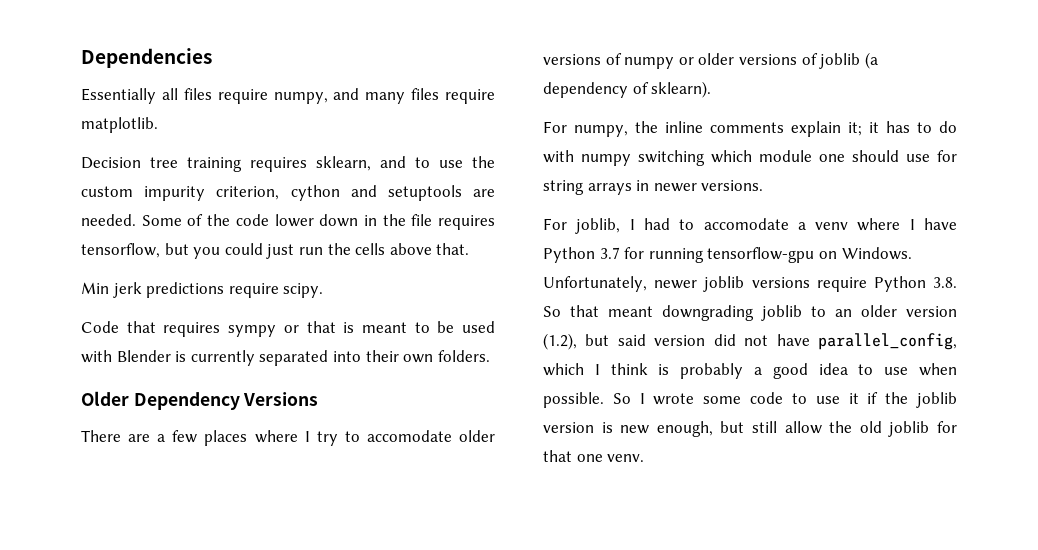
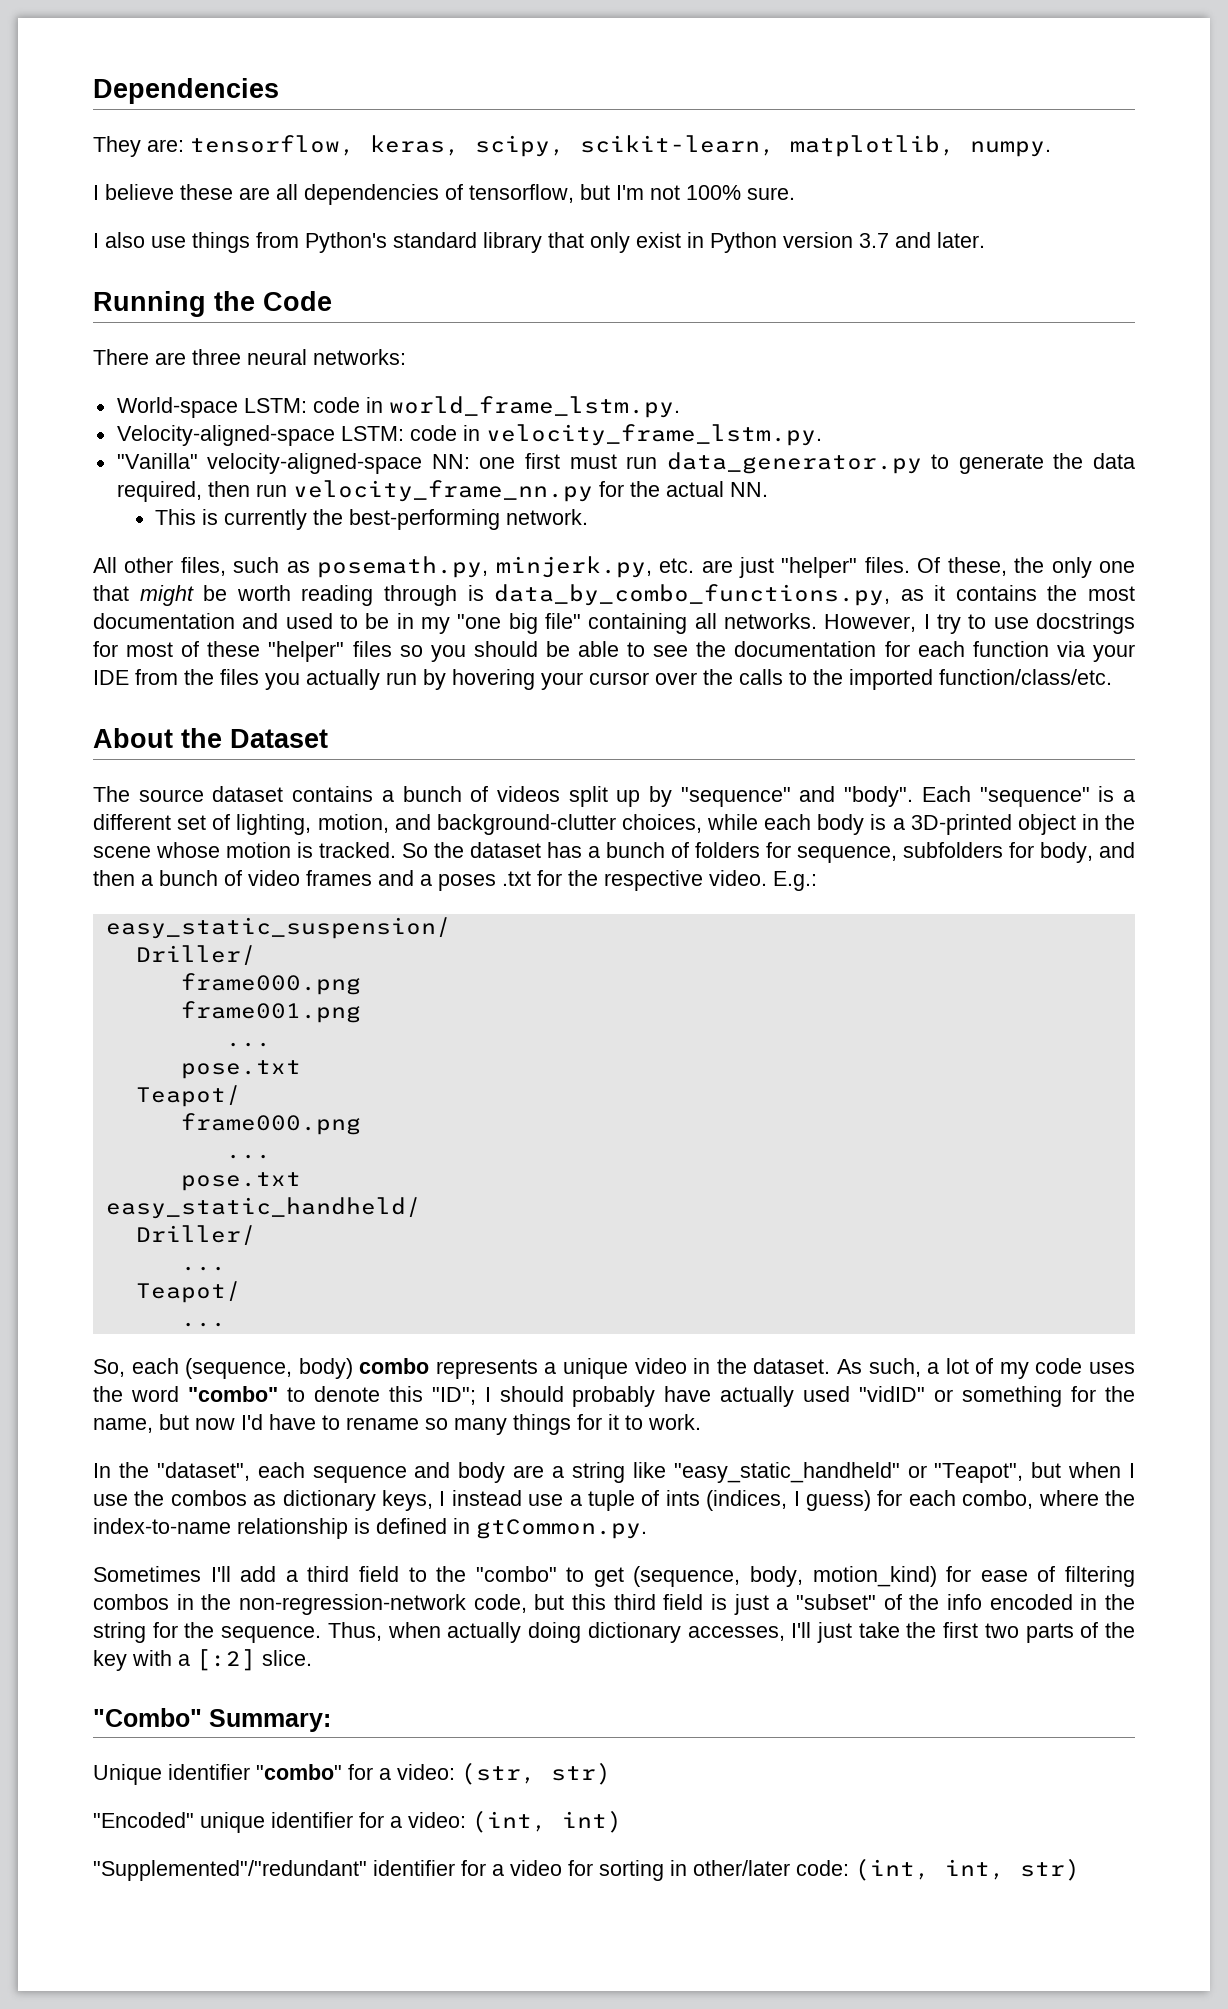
- Essentially all files require numpy, and many files require matplotlib.
- Decision tree training requires sklearn, and to use the custom impurity criterion, cython and setuptools are needed. Some of the code lower down in the file requires tensorflow, but you could just run the cells above that.
- Min jerk predictions require scipy.
- Code that requires sympy or that is meant to be used with Blender is currently separated into their own folders.
- Older Dependency Versions
- There are a few places where I try to accomodate older versions of numpy or older versions of joblib (a dependency of sklearn).
- For numpy, the inline comments explain it; it has to do with numpy switching which module one should use for string arrays in newer versions.
- For joblib, I had to accomodate a venv where I have Python 3.7 for running tensorflow-gpu on Windows. Unfortunately, newer joblib versions require Python 3.8. So that meant downgrading joblib to an older version (1.2), but said version did not have parallel_config, which I think is probably a good idea to use when possible. So I wrote some code to use it if the joblib version is new enough, but still allow the old joblib for that one venv.
+ They are: tensorflow, keras, scipy, scikit-learn, matplotlib, numpy.
+ I believe these are all dependencies of tensorflow, but I'm not 100% sure.
+ I also use things from Python's standard library that only exist in Python version 3.7 and later.
+ Running the Code
+ There are three neural networks:
+ World-space LSTM: code in world_frame_lstm.py.
+ Velocity-aligned-space LSTM: code in velocity_frame_lstm.py.
+ "Vanilla" velocity-aligned-space NN: one first must run data_generator.py to generate the data required, then run velocity_frame_nn.py for the actual NN.
+ This is currently the best-performing network.
+ All other files, such as posemath.py, minjerk.py, etc. are just "helper" files. Of these, the only one that might be worth reading through is data_by_combo_functions.py, as it contains the most documentation and used to be in my "one big file" containing all networks. However, I try to use docstrings for most of these "helper" files so you should be able to see the documentation for each function via your IDE from the files you actually run by hovering your cursor over the calls to the imported function/class/etc.
+ About the Dataset
+ The source dataset contains a bunch of videos split up by "sequence" and "body". Each "sequence" is a different set of lighting, motion, and background-clutter choices, while each body is a 3D-printed object in the scene whose motion is tracked. So the dataset has a bunch of folders for sequence, subfolders for body, and then a bunch of video frames and a poses .txt for the respective video. E.g.:
+ easy_static_suspension/
+ Driller/
+ frame000.png
+ frame001.png
+ ...
+ pose.txt
+ Teapot/
+ frame000.png
+ ...
+ pose.txt
+ easy_static_handheld/
+ Driller/
+ ...
+ Teapot/
+ ...
+ So, each (sequence, body) combo represents a unique video in the dataset. As such, a lot of my code uses the word "combo" to denote this "ID"; I should probably have actually used "vidID" or something for the name, but now I'd have to rename so many things for it to work.
+ In the "dataset", each sequence and body are a string like "easy_static_handheld" or "Teapot", but when I use the combos as dictionary keys, I instead use a tuple of ints (indices, I guess) for each combo, where the index-to-name relationship is defined in gtCommon.py.
+ Sometimes I'll add a third field to the "combo" to get (sequence, body, motion_kind) for ease of filtering combos in the non-regression-network code, but this third field is just a "subset" of the info encoded in the string for the sequence. Thus, when actually doing dictionary accesses, I'll just take the first two parts of the key with a [:2] slice.
+ "Combo" Summary:
+ Unique identifier "combo" for a video: (str, str)
+ "Encoded" unique identifier for a video: (int, int)
+ "Supplemented"/"redundant" identifier for a video for sorting in other/later code: (int, int, str)

